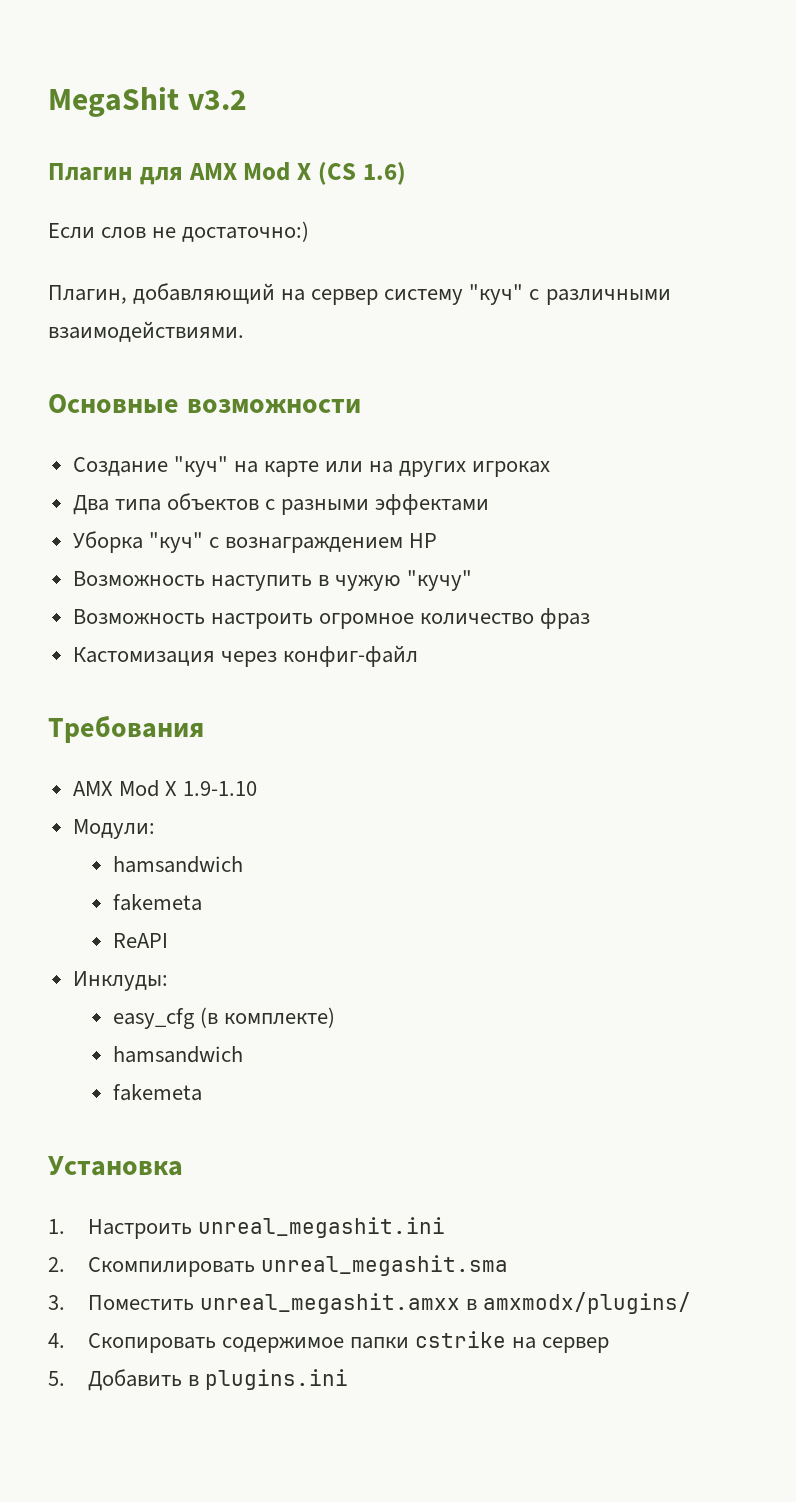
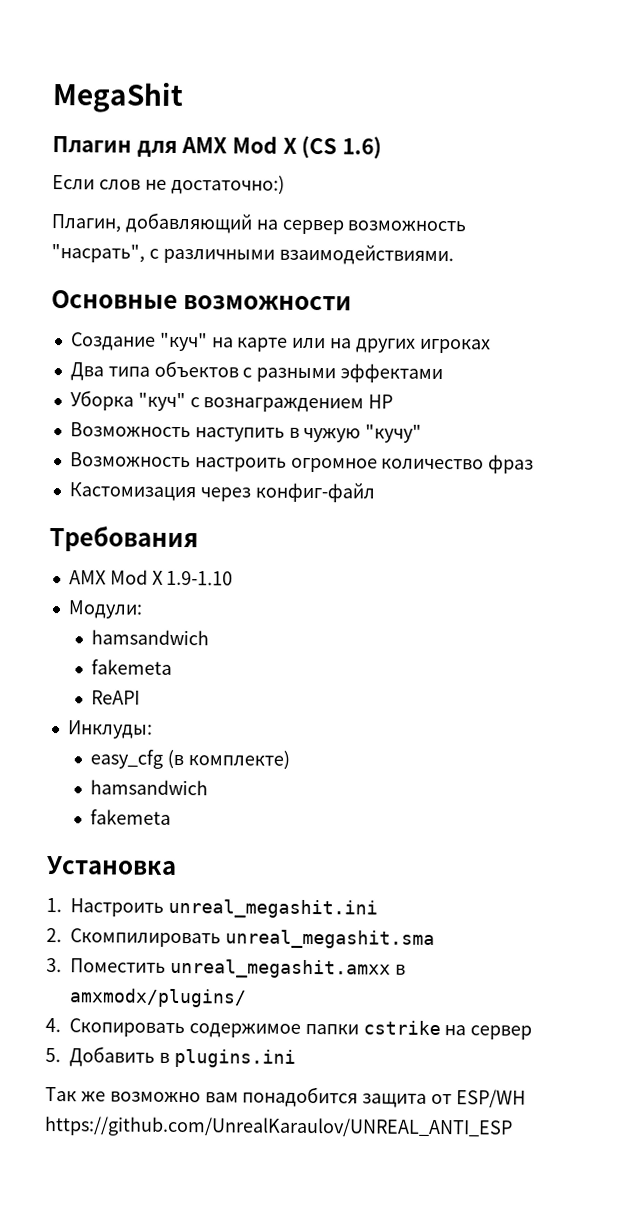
- MegaShit v3.2
+ MegaShit
- Плагин, добавляющий на сервер систему "куч" с различными взаимодействиями.
+ Плагин, добавляющий на сервер возможность "насрать", с различными взаимодействиями.
+ Так же возможно вам понадобится защита от ESP/WH https://github.com/UnrealKaraulov/UNREAL_ANTI_ESP

